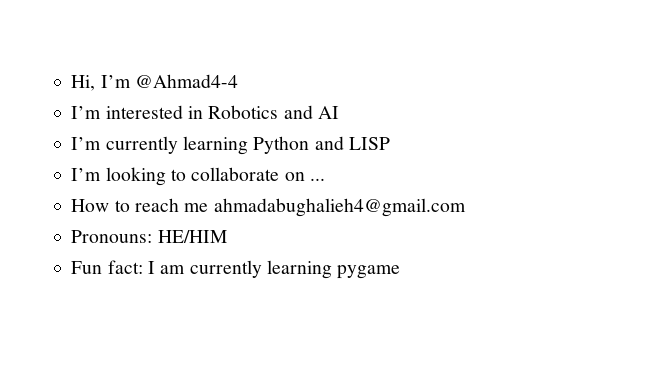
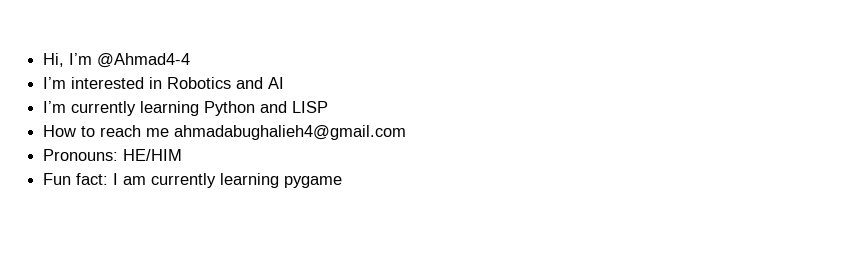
- I’m looking to collaborate on ...

